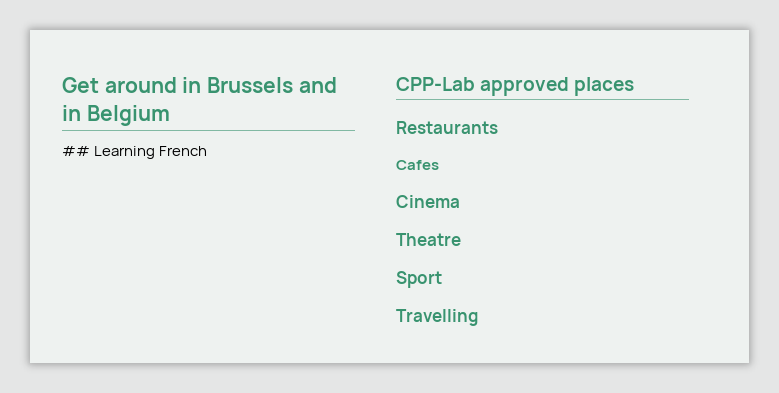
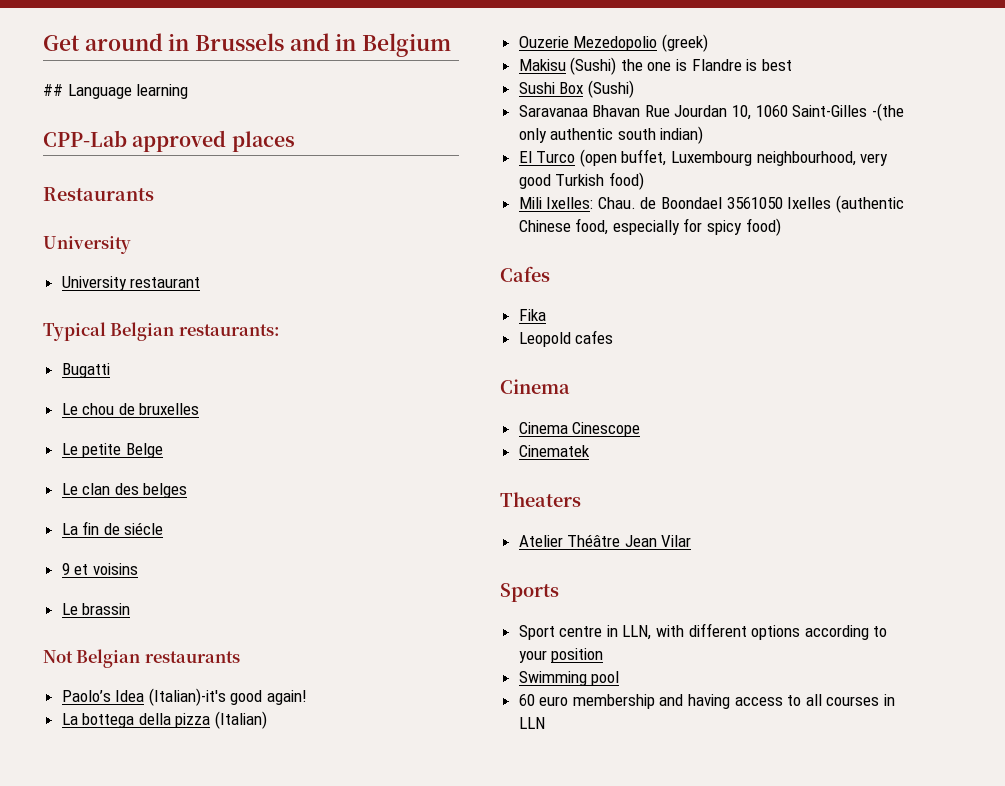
- ## Learning French
+ ## Language learning
  Restaurants
+ University
+ University restaurant
+ Typical Belgian restaurants:
+ Bugatti
+ Le chou de bruxelles
+ Le petite Belge
+ Le clan des belges
+ La fin de siécle
+ 9 et voisins
+ Le brassin
+ Not Belgian restaurants
+ Paolo’s Idea (Italian)-it's good again!
+ La bottega della pizza (Italian)
+ Ouzerie Mezedopolio (greek)
+ Makisu (Sushi) the one is Flandre is best
+ Sushi Box (Sushi)
+ Saravanaa Bhavan Rue Jourdan 10, 1060 Saint-Gilles -(the only authentic south indian)
+ El Turco (open buffet, Luxembourg neighbourhood, very good Turkish food)
+ Mili Ixelles: Chau. de Boondael 3561050 Ixelles (authentic Chinese food, especially for spicy food)
  Cafes
+ Fika
+ Leopold cafes
  Cinema
- Theatre
- Sport
- Travelling
+ Cinema Cinescope
+ Cinematek
+ Theaters
+ Atelier Théâtre Jean Vilar
+ Sports
+ Sport centre in LLN, with different options according to your position
+ Swimming pool
+ 60 euro membership and having access to all courses in LLN

